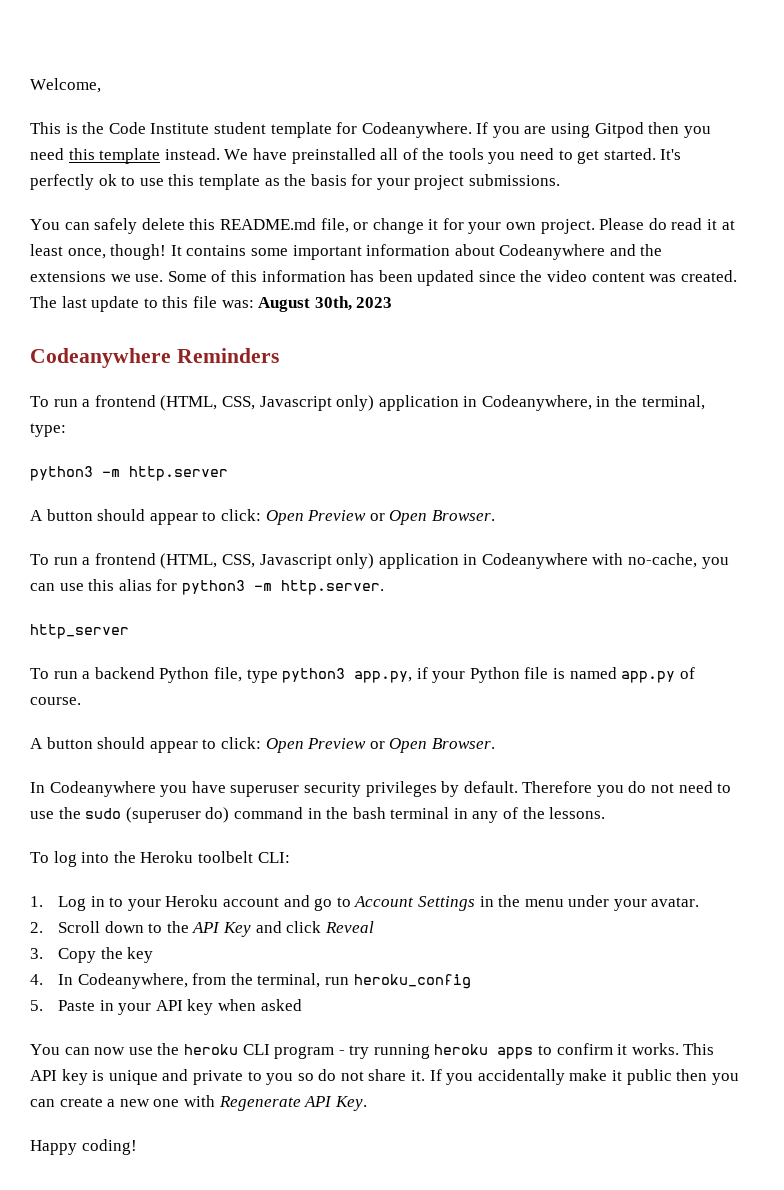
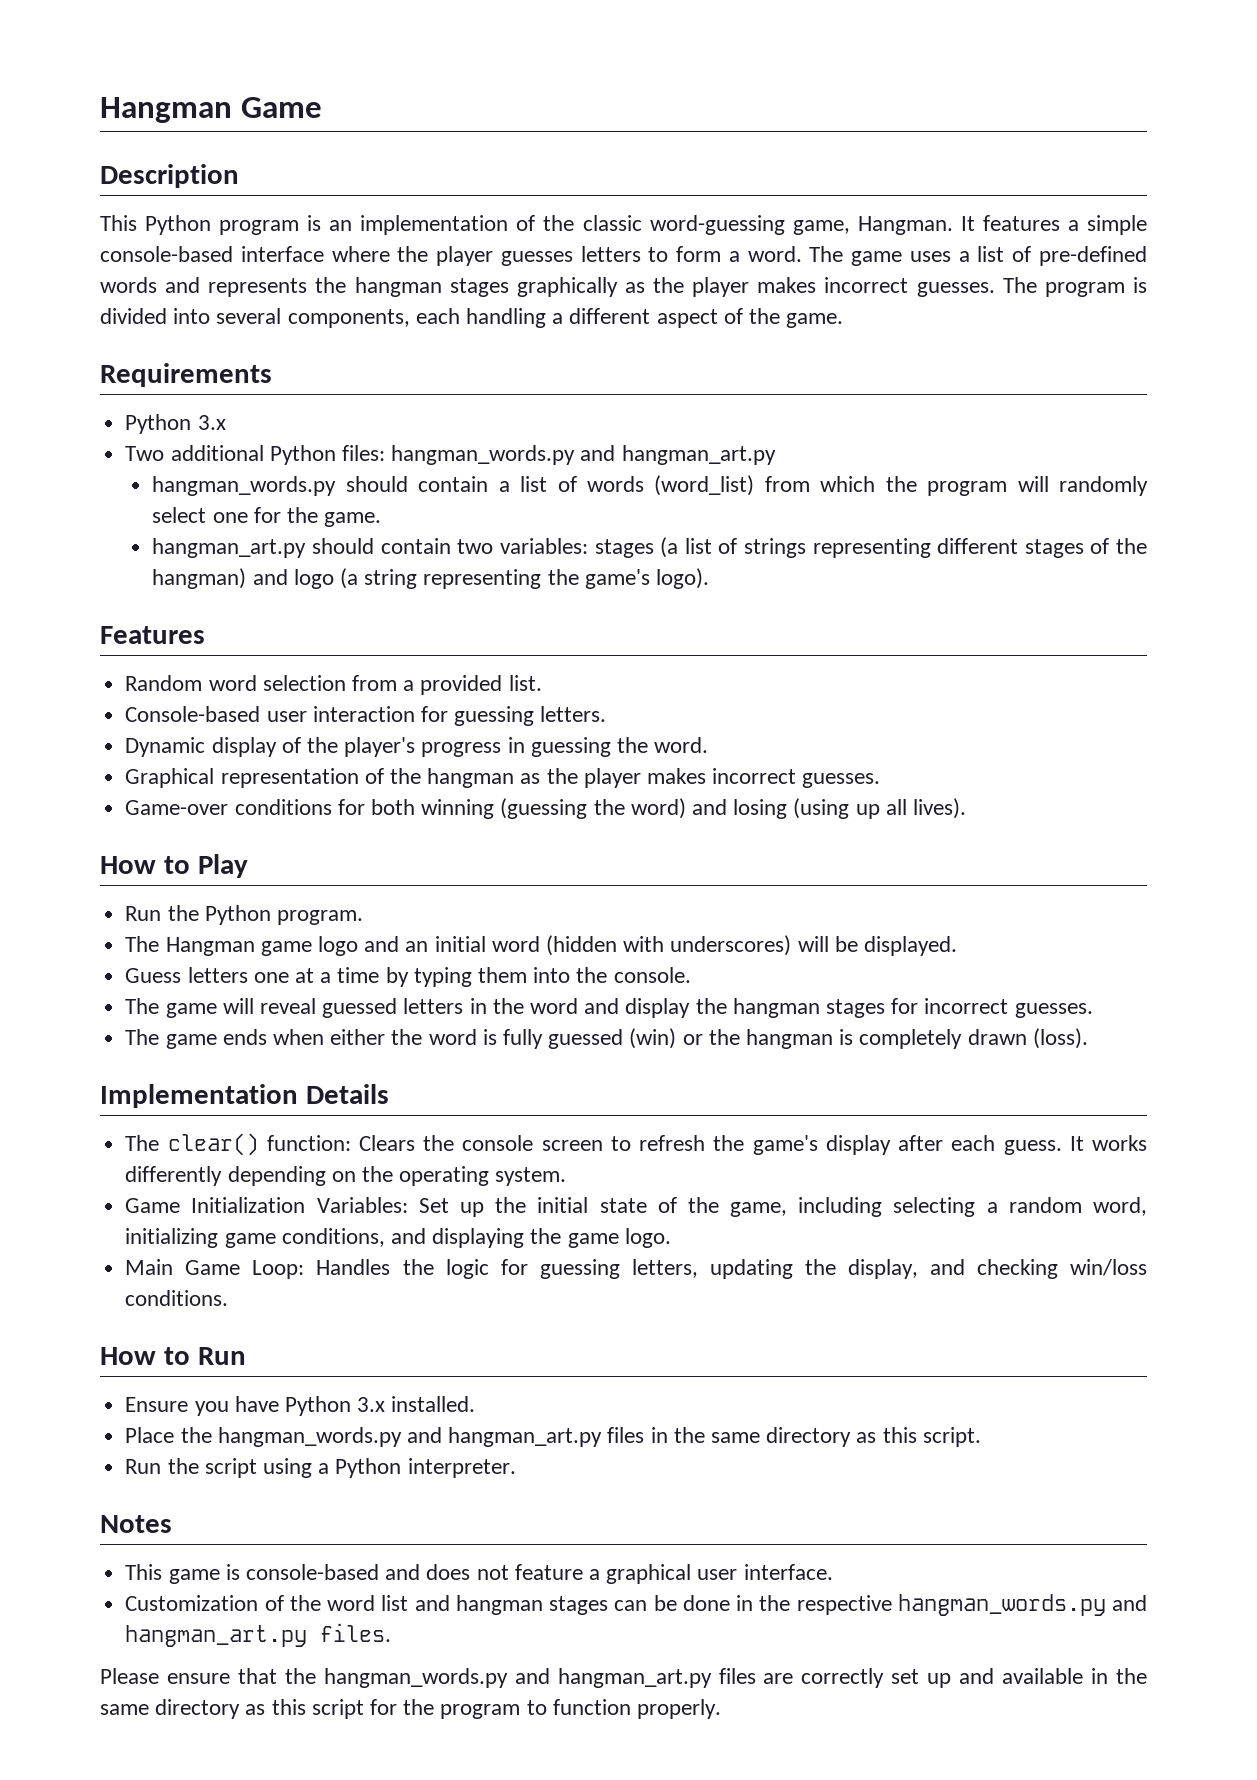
- Welcome,
- This is the Code Institute student template for Codeanywhere. If you are using Gitpod then you need this template instead. We have preinstalled all of the tools you need to get started. It's perfectly ok to use this template as the basis for your project submissions.
- You can safely delete this README.md file, or change it for your own project. Please do read it at least once, though! It contains some important information about Codeanywhere and the extensions we use. Some of this information has been updated since the video content was created. The last update to this file was: August 30th, 2023
- Codeanywhere Reminders
- To run a frontend (HTML, CSS, Javascript only) application in Codeanywhere, in the terminal, type:
- python3 -m http.server
- A button should appear to click: Open Preview or Open Browser.
- To run a frontend (HTML, CSS, Javascript only) application in Codeanywhere with no-cache, you can use this alias for python3 -m http.server.
- http_server
- To run a backend Python file, type python3 app.py, if your Python file is named app.py of course.
- A button should appear to click: Open Preview or Open Browser.
- In Codeanywhere you have superuser security privileges by default. Therefore you do not need to use the sudo (superuser do) command in the bash terminal in any of the lessons.
- To log into the Heroku toolbelt CLI:
- 1. Log in to your Heroku account and go to Account Settings in the menu under your avatar.
- 2. Scroll down to the API Key and click Reveal
- 3. Copy the key
- 4. In Codeanywhere, from the terminal, run heroku_config
- 5. Paste in your API key when asked
- You can now use the heroku CLI program - try running heroku apps to confirm it works. This API key is unique and private to you so do not share it. If you accidentally make it public then you can create a new one with Regenerate API Key.
- Happy coding!
+ Hangman Game
+ Description
+ This Python program is an implementation of the classic word-guessing game, Hangman. It features a simple console-based interface where the player guesses letters to form a word. The game uses a list of pre-defined words and represents the hangman stages graphically as the player makes incorrect guesses. The program is divided into several components, each handling a different aspect of the game.
+ Requirements
+ Python 3.x
+ Two additional Python files: hangman_words.py and hangman_art.py
+ hangman_words.py should contain a list of words (word_list) from which the program will randomly select one for the game.
+ hangman_art.py should contain two variables: stages (a list of strings representing different stages of the hangman) and logo (a string representing the game's logo).
+ Features
+ Random word selection from a provided list.
+ Console-based user interaction for guessing letters.
+ Dynamic display of the player's progress in guessing the word.
+ Graphical representation of the hangman as the player makes incorrect guesses.
+ Game-over conditions for both winning (guessing the word) and losing (using up all lives).
+ How to Play
+ Run the Python program.
+ The Hangman game logo and an initial word (hidden with underscores) will be displayed.
+ Guess letters one at a time by typing them into the console.
+ The game will reveal guessed letters in the word and display the hangman stages for incorrect guesses.
+ The game ends when either the word is fully guessed (win) or the hangman is completely drawn (loss).
+ Implementation Details
+ The clear() function: Clears the console screen to refresh the game's display after each guess. It works differently depending on the operating system.
+ Game Initialization Variables: Set up the initial state of the game, including selecting a random word, initializing game conditions, and displaying the game logo.
+ Main Game Loop: Handles the logic for guessing letters, updating the display, and checking win/loss conditions.
+ How to Run
+ Ensure you have Python 3.x installed.
+ Place the hangman_words.py and hangman_art.py files in the same directory as this script.
+ Run the script using a Python interpreter.
+ Notes
+ This game is console-based and does not feature a graphical user interface.
+ Customization of the word list and hangman stages can be done in the respective hangman_words.py and hangman_art.py files.
+ Please ensure that the hangman_words.py and hangman_art.py files are correctly set up and available in the same directory as this script for the program to function properly.

